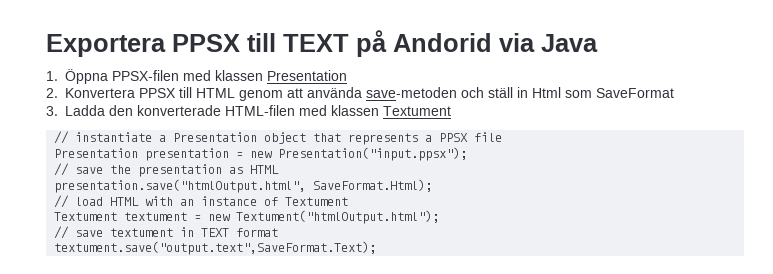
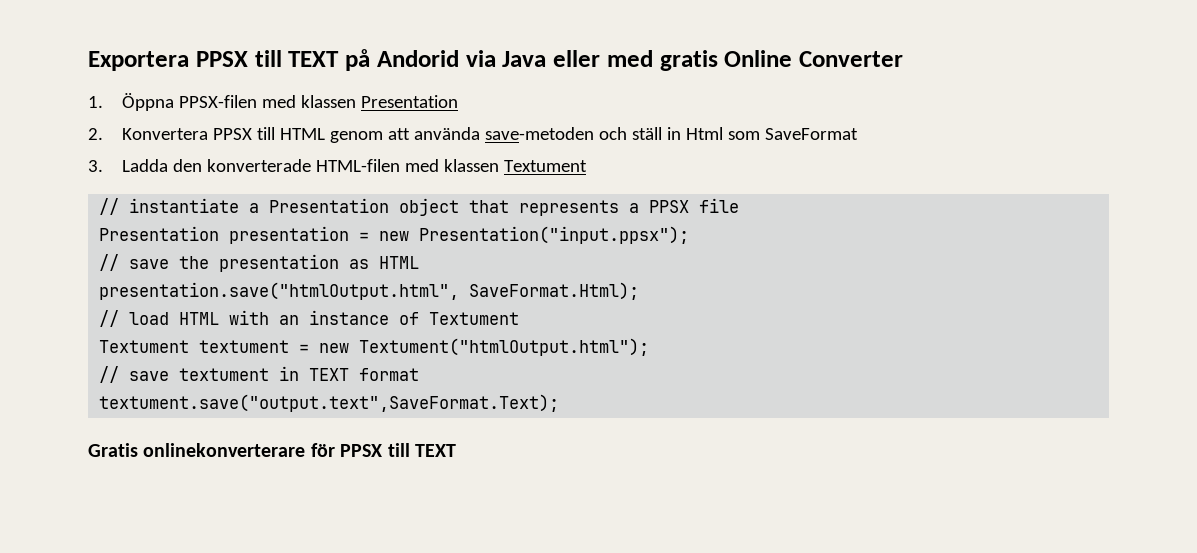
- Exportera PPSX till TEXT på Andorid via Java
+ Exportera PPSX till TEXT på Andorid via Java eller med gratis Online Converter
+ Gratis onlinekonverterare för PPSX till TEXT

